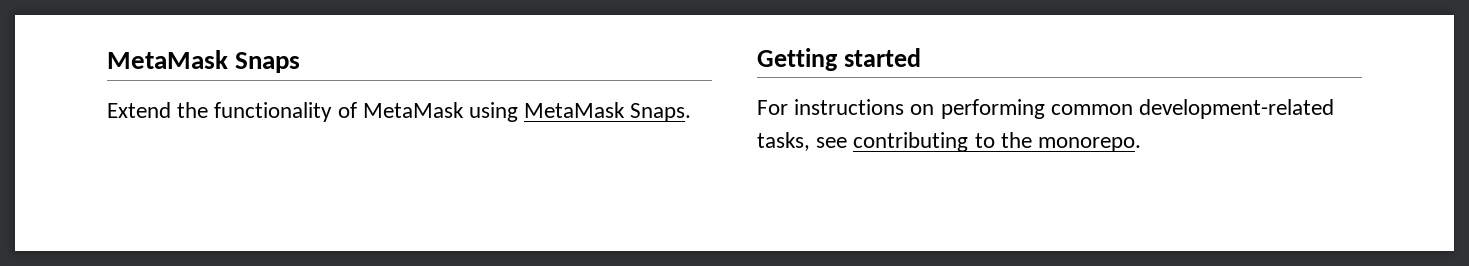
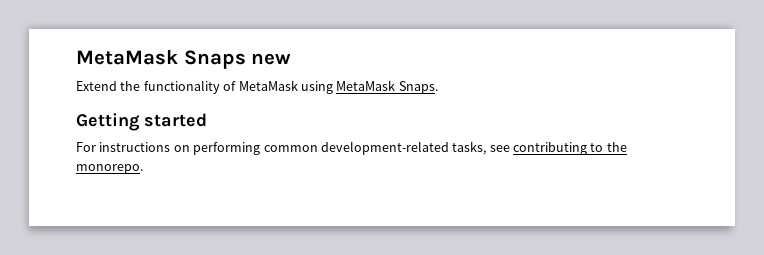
- MetaMask Snaps
+ MetaMask Snaps new

